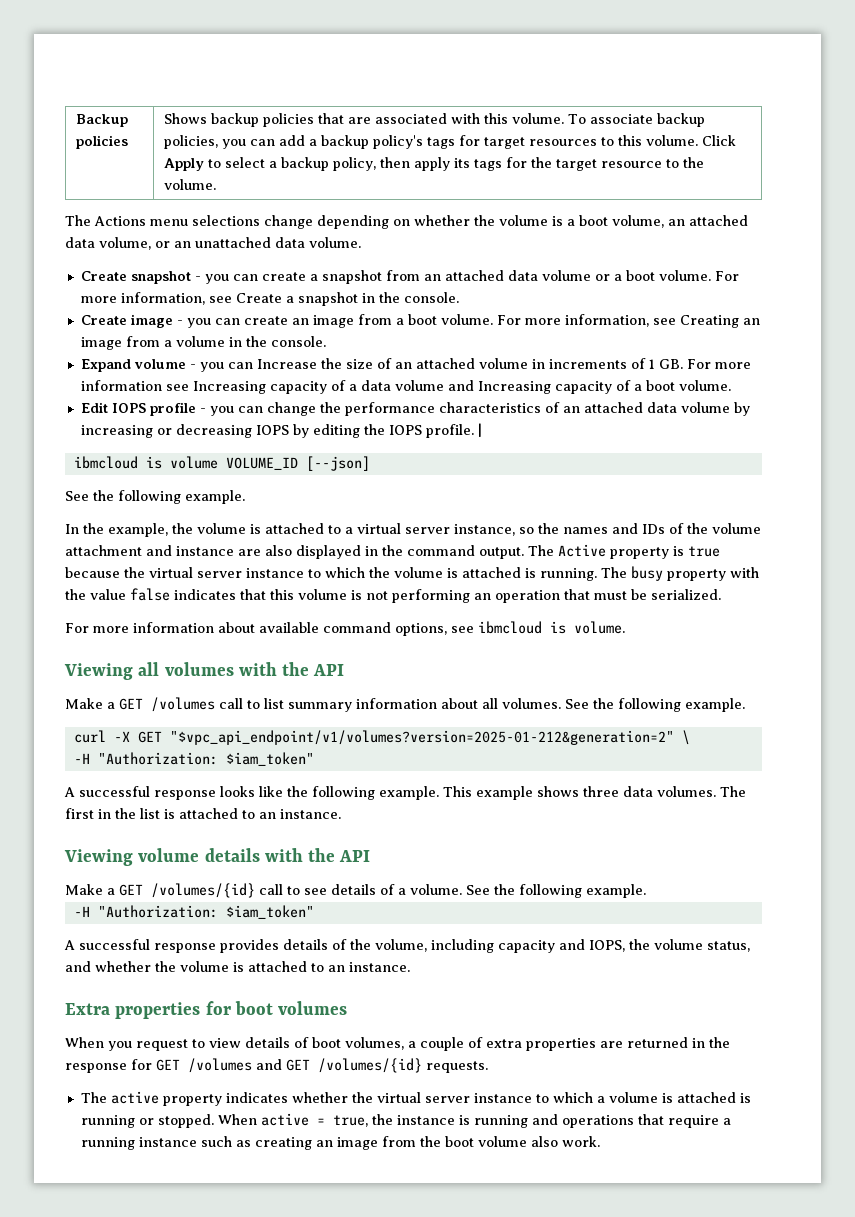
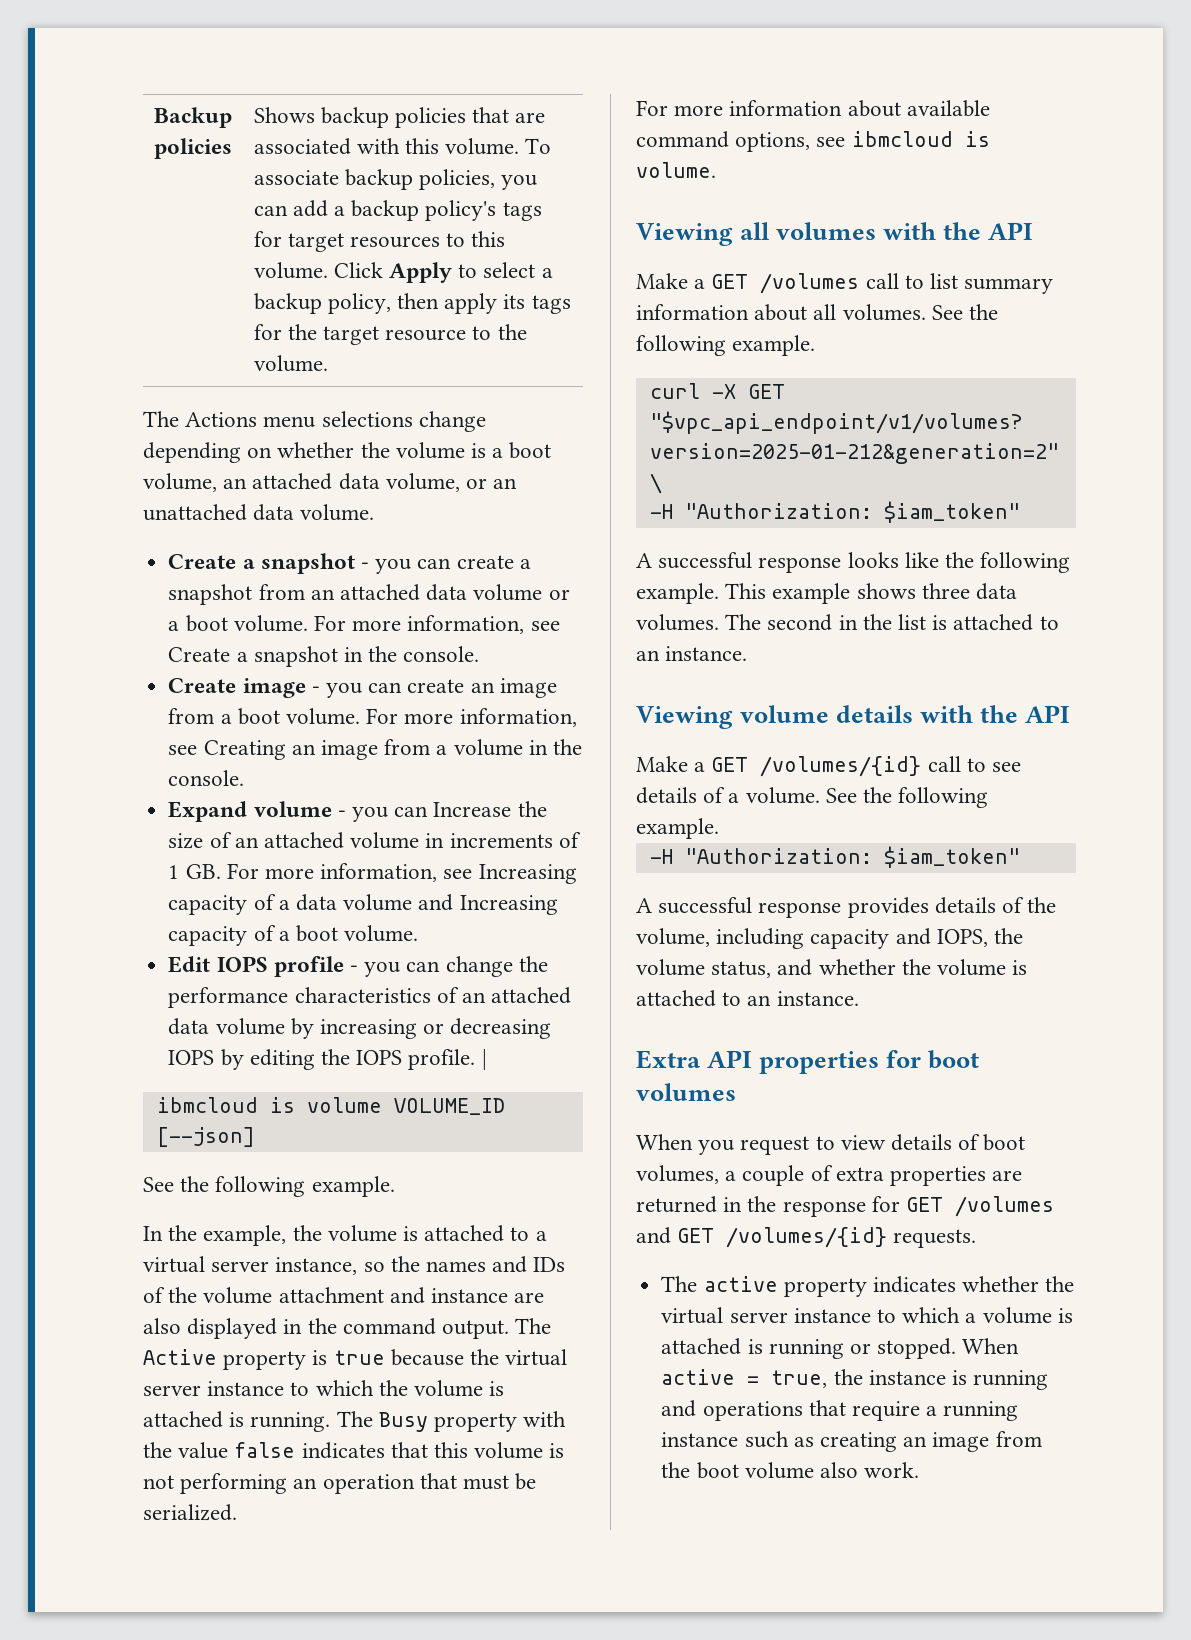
- Create snapshot - you can create a snapshot from an attached data volume or a boot volume.
+ Create a snapshot - you can create a snapshot from an attached data volume or a boot volume.
- Expand volume - you can Increase the size of an attached volume in increments of 1 GB. For more information see Increasing capacity of a data volume and Increasing capacity of a boot volume.
+ Expand volume - you can Increase the size of an attached volume in increments of 1 GB. For more information, see Increasing capacity of a data volume and Increasing capacity of a boot volume.
- The busy property with the value false indicates that this volume is not performing an operation that must be serialized.
+ The Busy property with the value false indicates that this volume is not performing an operation that must be serialized.
- The first in the list is attached to an instance.
+ The second in the list is attached to an instance.
- Extra properties for boot volumes
+ Extra API properties for boot volumes

